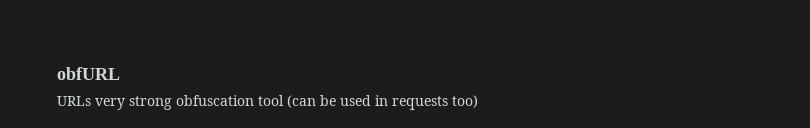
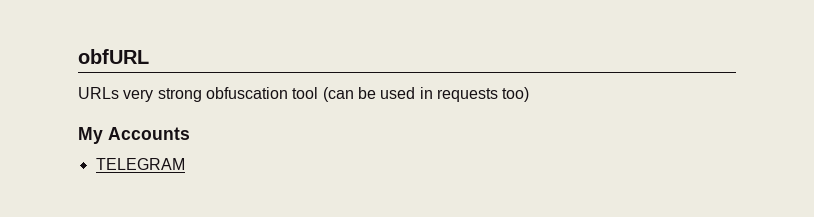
+ My Accounts
+ TELEGRAM

